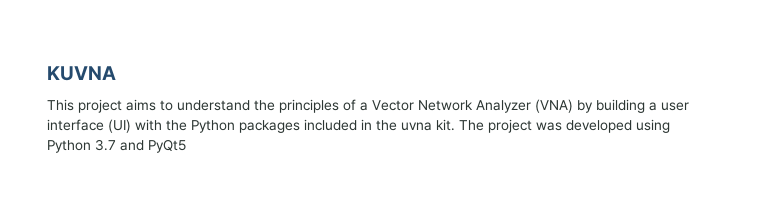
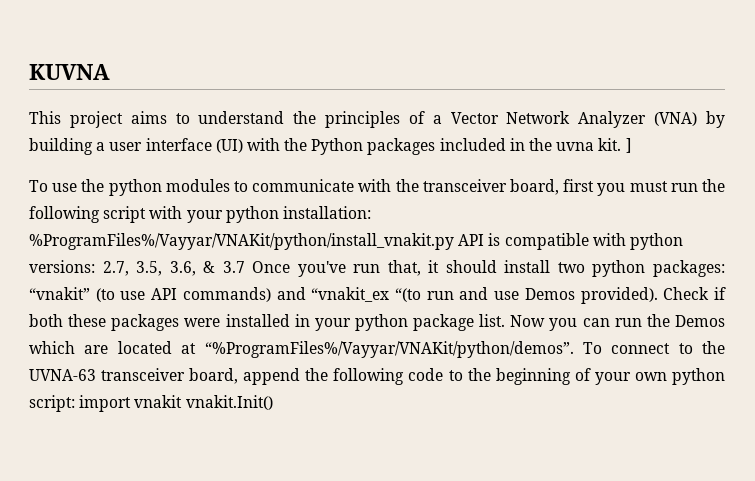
- This project aims to understand the principles of a Vector Network Analyzer (VNA) by building a user interface (UI) with the Python packages included in the uvna kit. The project was developed using Python 3.7 and PyQt5
+ This project aims to understand the principles of a Vector Network Analyzer (VNA) by building a user interface (UI) with the Python packages included in the uvna kit. ]
+ To use the python modules to communicate with the transceiver board, first you must run the following script with your python installation: %ProgramFiles%/Vayyar/VNAKit/python/install_vnakit.py API is compatible with python versions: 2.7, 3.5, 3.6, & 3.7 Once you've run that, it should install two python packages: “vnakit” (to use API commands) and “vnakit_ex “(to run and use Demos provided). Check if both these packages were installed in your python package list. Now you can run the Demos which are located at “%ProgramFiles%/Vayyar/VNAKit/python/demos”. To connect to the UVNA-63 transceiver board, append the following code to the beginning of your own python script: import vnakit vnakit.Init()

